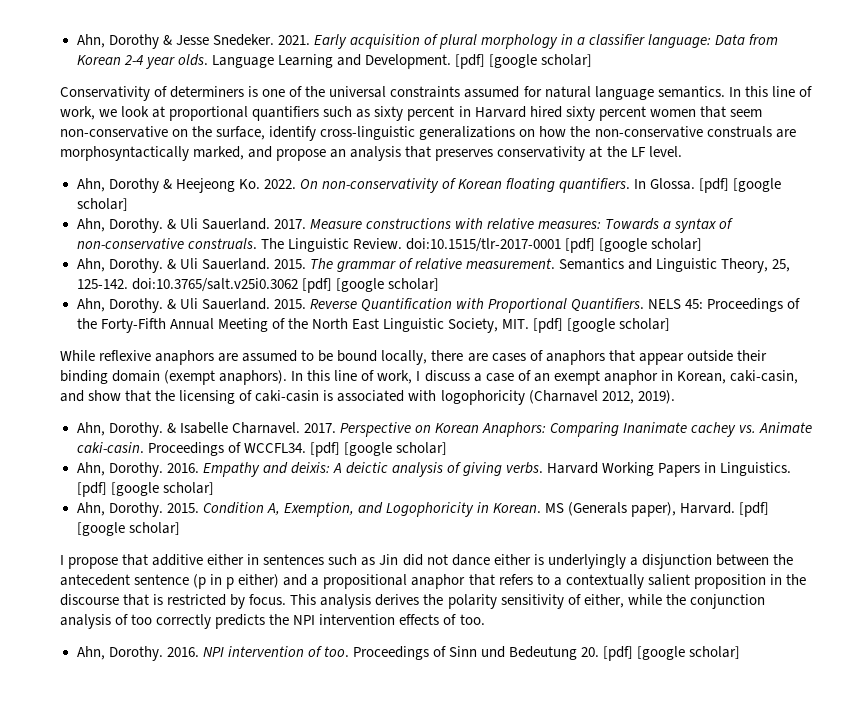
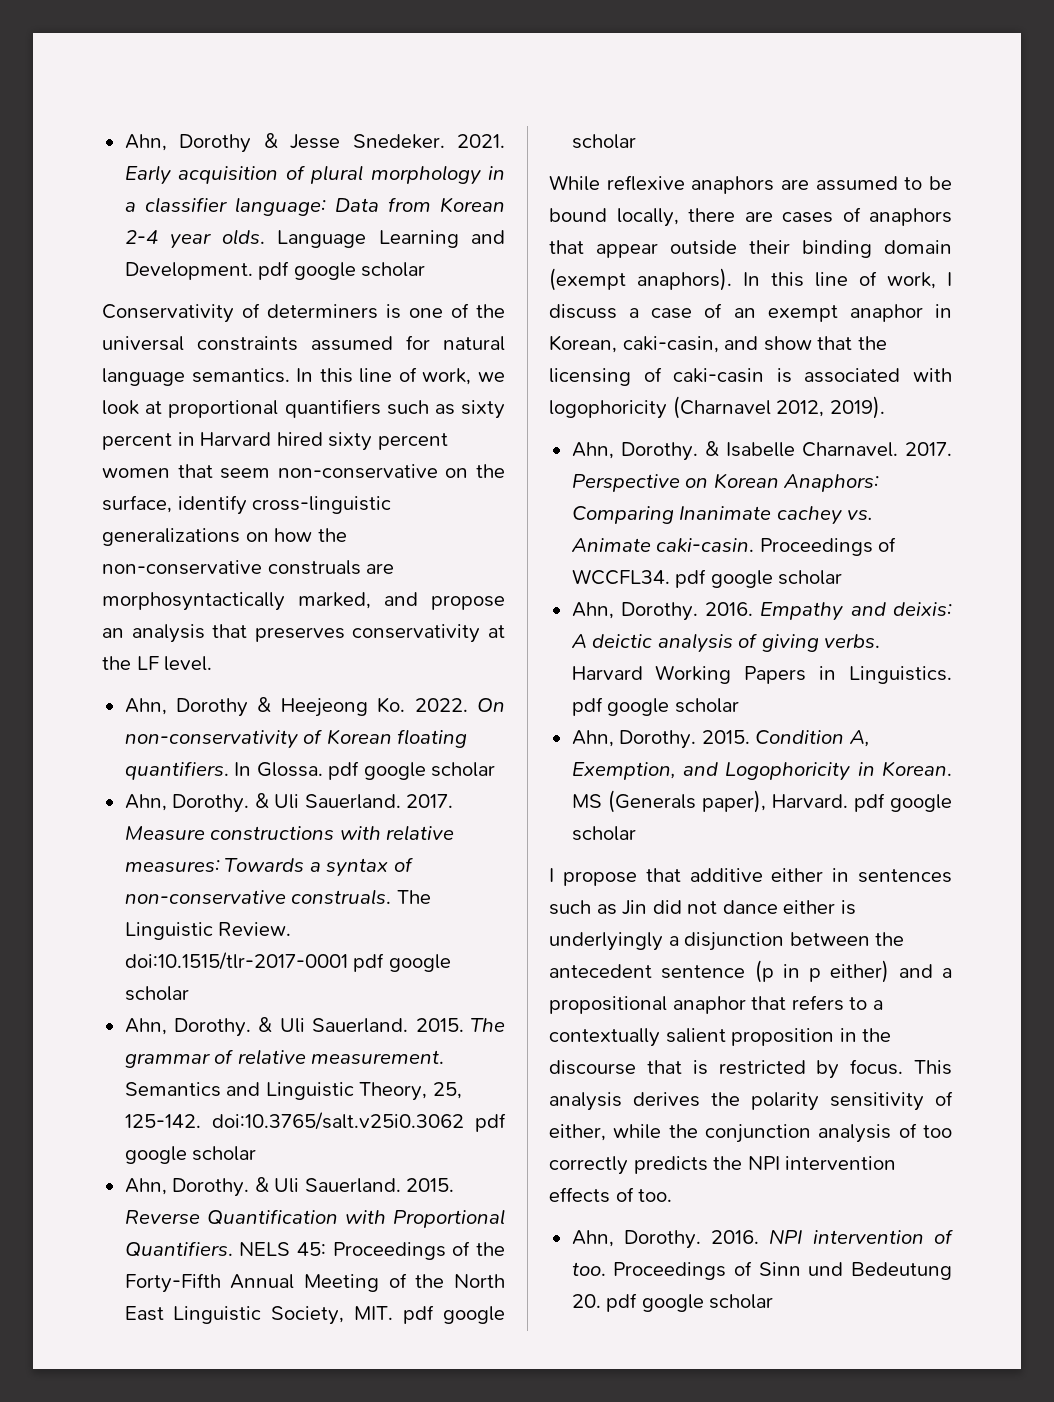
- Language Learning and Development. [pdf] [google scholar]
+ Language Learning and Development. pdf google scholar
- In Glossa. [pdf] [google scholar]
+ In Glossa. pdf google scholar
- The Linguistic Review. doi:10.1515/tlr-2017-0001 [pdf] [google scholar]
+ The Linguistic Review. doi:10.1515/tlr-2017-0001 pdf google scholar
- Semantics and Linguistic Theory, 25, 125-142. doi:10.3765/salt.v25i0.3062 [pdf] [google scholar]
+ Semantics and Linguistic Theory, 25, 125-142. doi:10.3765/salt.v25i0.3062 pdf google scholar
- NELS 45: Proceedings of the Forty-Fifth Annual Meeting of the North East Linguistic Society, MIT. [pdf] [google scholar]
+ NELS 45: Proceedings of the Forty-Fifth Annual Meeting of the North East Linguistic Society, MIT. pdf google scholar
- Proceedings of WCCFL34. [pdf] [google scholar]
+ Proceedings of WCCFL34. pdf google scholar
- Harvard Working Papers in Linguistics. [pdf] [google scholar]
+ Harvard Working Papers in Linguistics. pdf google scholar
- MS (Generals paper), Harvard. [pdf] [google scholar]
+ MS (Generals paper), Harvard. pdf google scholar
- Proceedings of Sinn und Bedeutung 20. [pdf] [google scholar]
+ Proceedings of Sinn und Bedeutung 20. pdf google scholar

